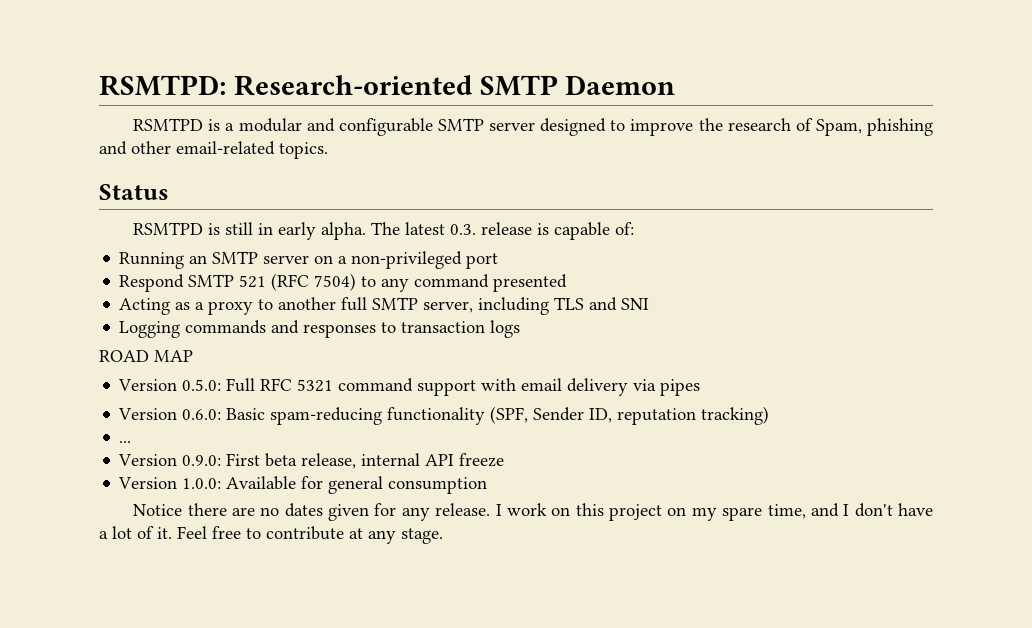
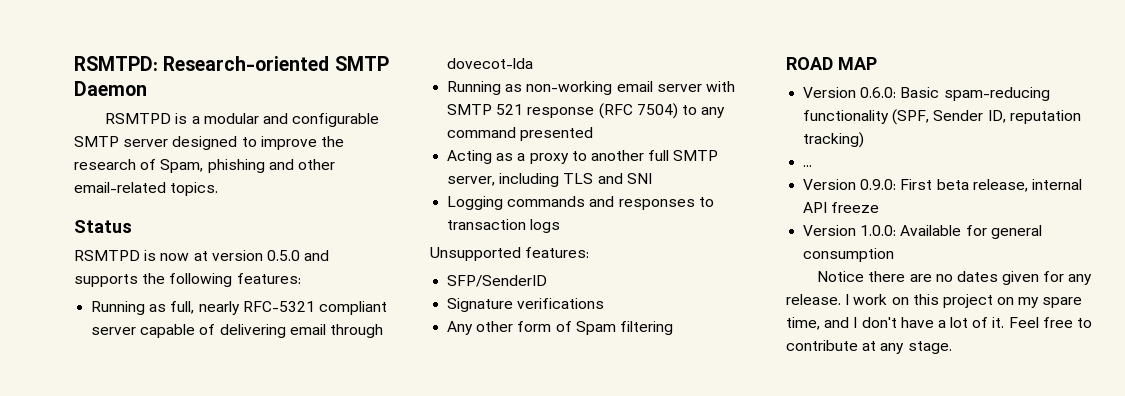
- RSMTPD is still in early alpha. The latest 0.3. release is capable of:
- Running an SMTP server on a non-privileged port
- Respond SMTP 521 (RFC 7504) to any command presented
+ RSMTPD is now at version 0.5.0 and supports the following features:
+ Running as full, nearly RFC-5321 compliant server capable of delivering email through dovecot-lda
+ Running as non-working email server with SMTP 521 response (RFC 7504) to any command presented
+ Unsupported features:
+ SFP/SenderID
+ Signature verifications
+ Any other form of Spam filtering
  ROAD MAP
- Version 0.5.0: Full RFC 5321 command support with email delivery via pipes

